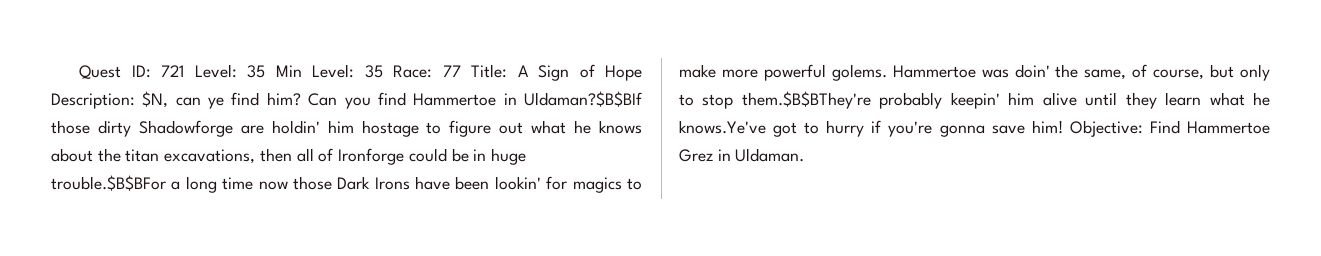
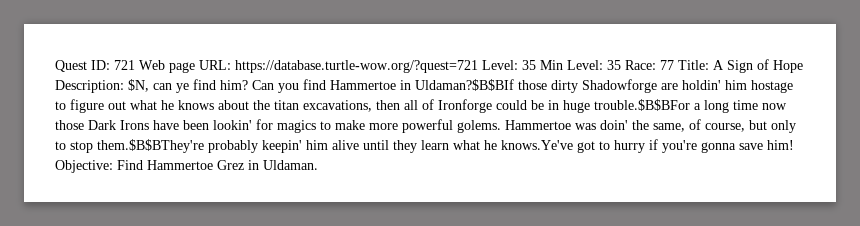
- Quest ID: 721 Level: 35 Min Level: 35 Race: 77 Title: A Sign of Hope Description: $N, can ye find him?
+ Quest ID: 721 Web page URL: https://database.turtle-wow.org/?quest=721 Level: 35 Min Level: 35 Race: 77 Title: A Sign of Hope Description: $N, can ye find him?

